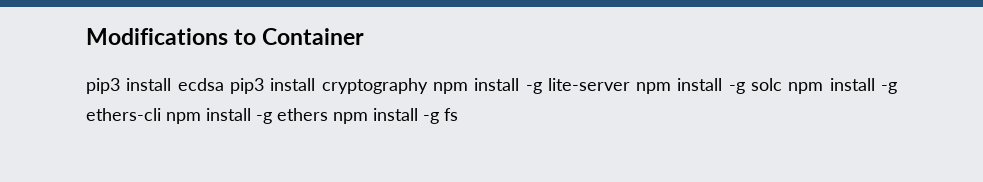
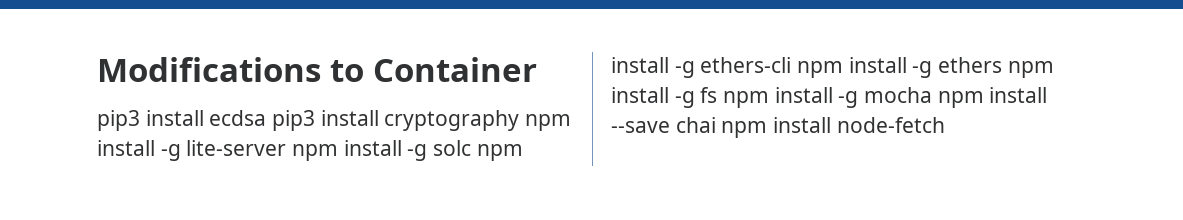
- pip3 install ecdsa pip3 install cryptography npm install -g lite-server npm install -g solc npm install -g ethers-cli npm install -g ethers npm install -g fs
+ pip3 install ecdsa pip3 install cryptography npm install -g lite-server npm install -g solc npm install -g ethers-cli npm install -g ethers npm install -g fs npm install -g mocha npm install --save chai npm install node-fetch

